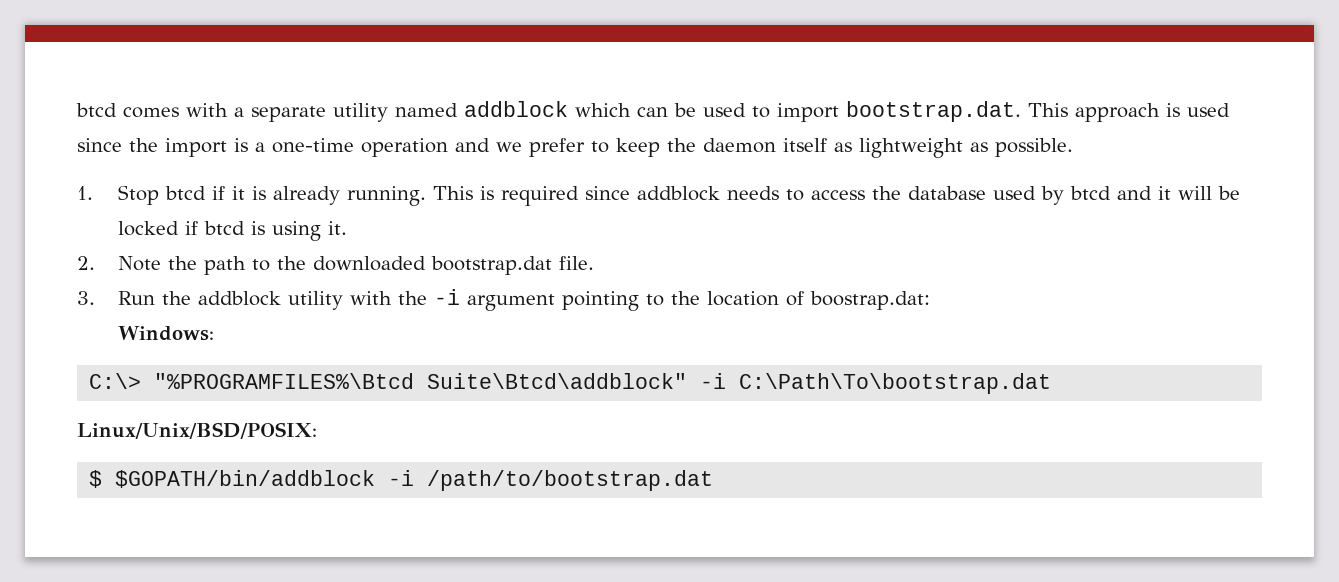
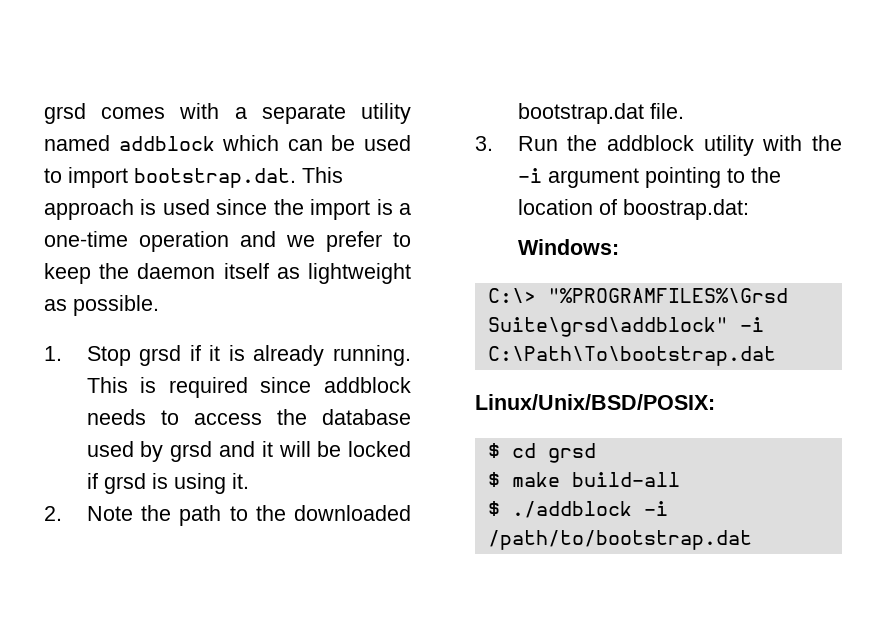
- btcd comes with a separate utility named addblock which can be used to import bootstrap.dat. This approach is used since the import is a one-time operation and we prefer to keep the daemon itself as lightweight as possible.
+ grsd comes with a separate utility named addblock which can be used to import bootstrap.dat. This approach is used since the import is a one-time operation and we prefer to keep the daemon itself as lightweight as possible.
- 1. Stop btcd if it is already running.
+ 1. Stop grsd if it is already running.
- This is required since addblock needs to access the database used by btcd and it will be locked if btcd is using it.
+ This is required since addblock needs to access the database used by grsd and it will be locked if grsd is using it.
- C:\> "%PROGRAMFILES%\Btcd Suite\Btcd\addblock" -i C:\Path\To\bootstrap.dat
+ C:\> "%PROGRAMFILES%\Grsd Suite\grsd\addblock" -i C:\Path\To\bootstrap.dat
- $ $GOPATH/bin/addblock -i /path/to/bootstrap.dat
+ $ cd grsd
+ $ make build-all
+ $ ./addblock -i /path/to/bootstrap.dat

